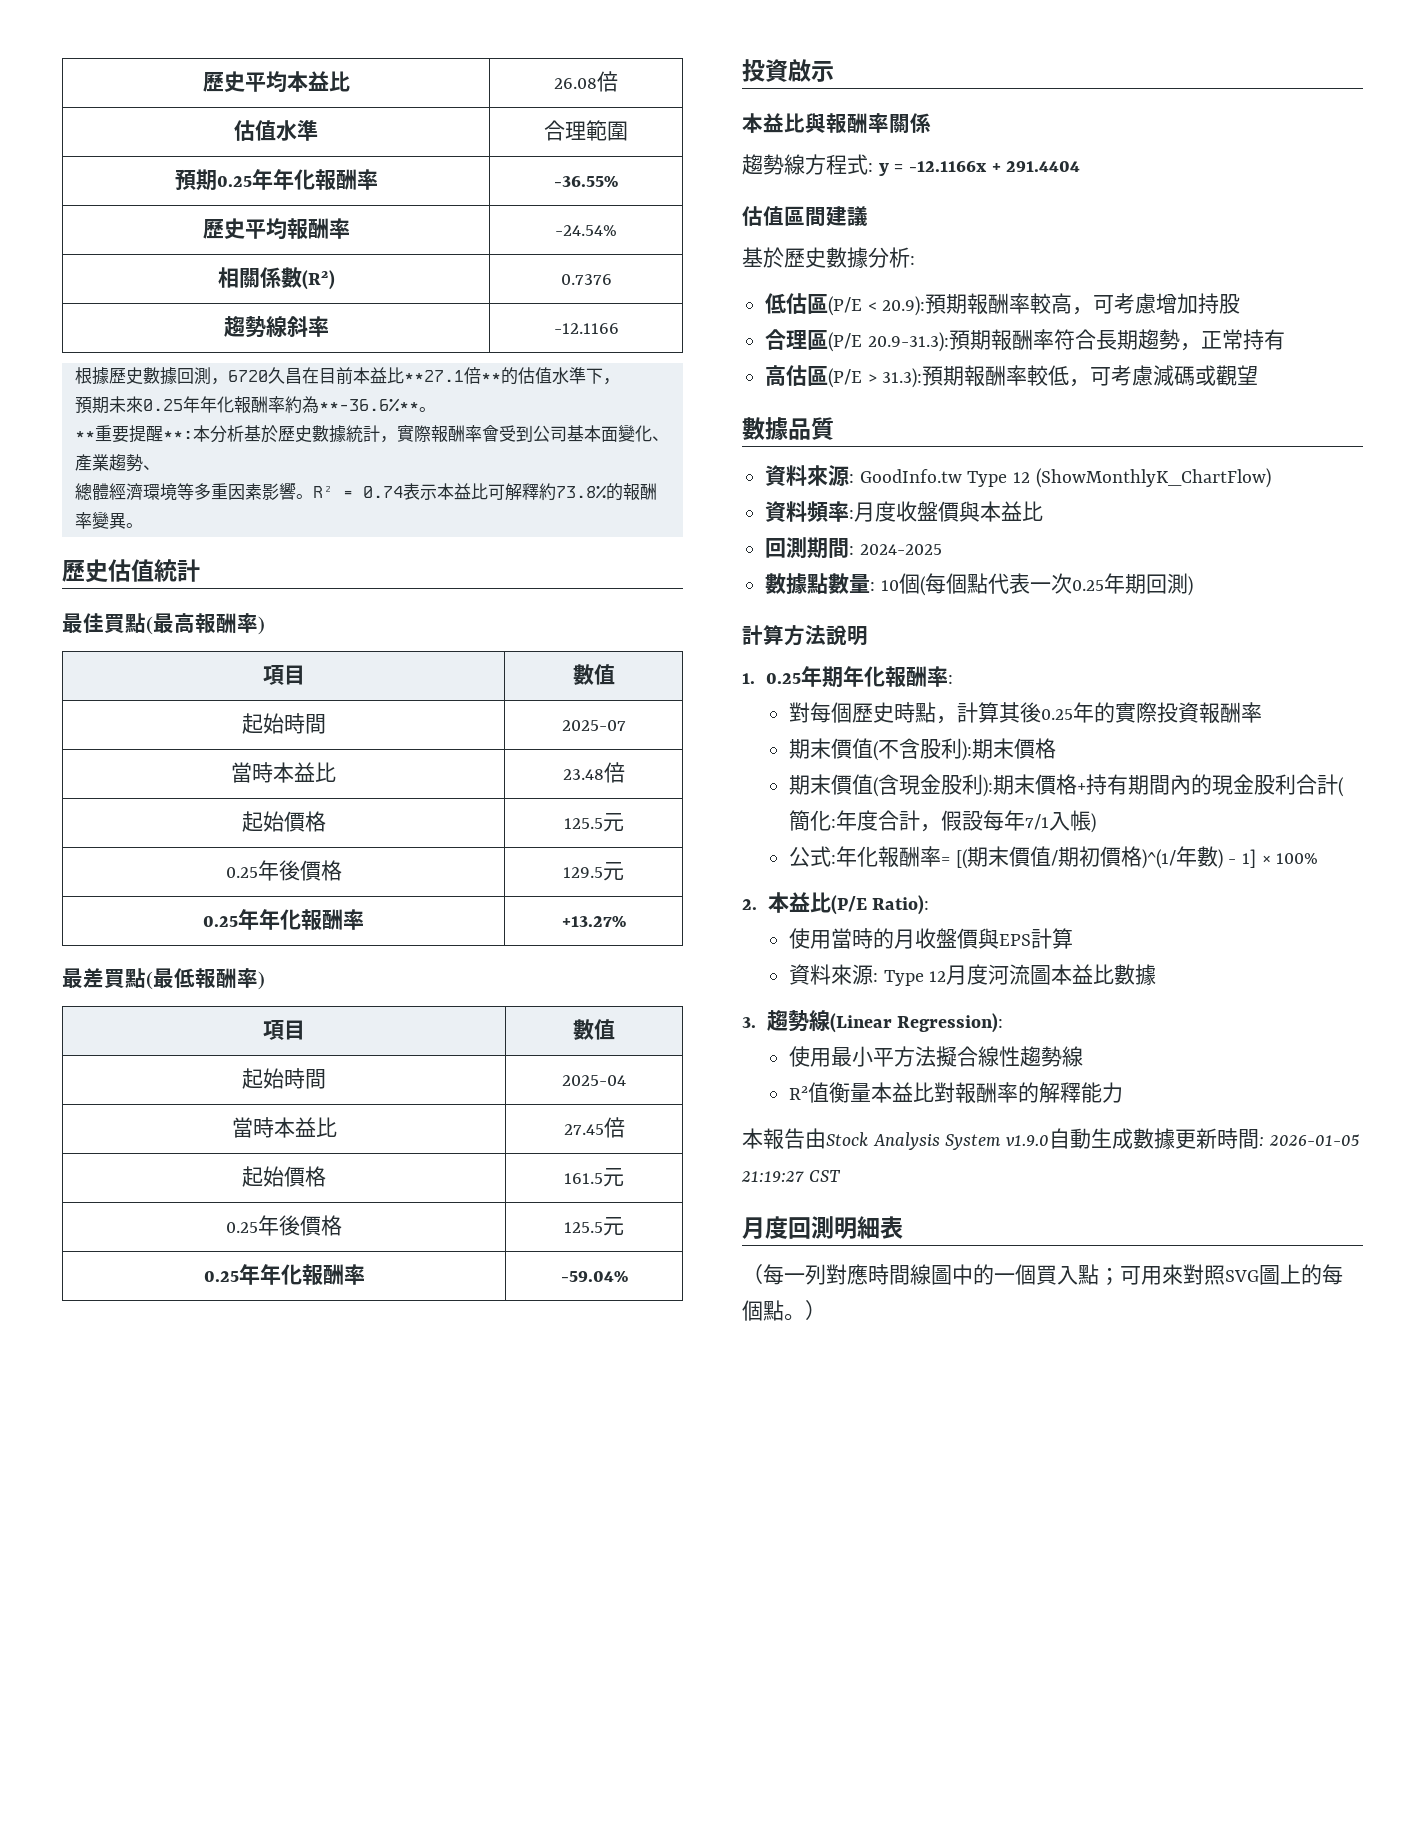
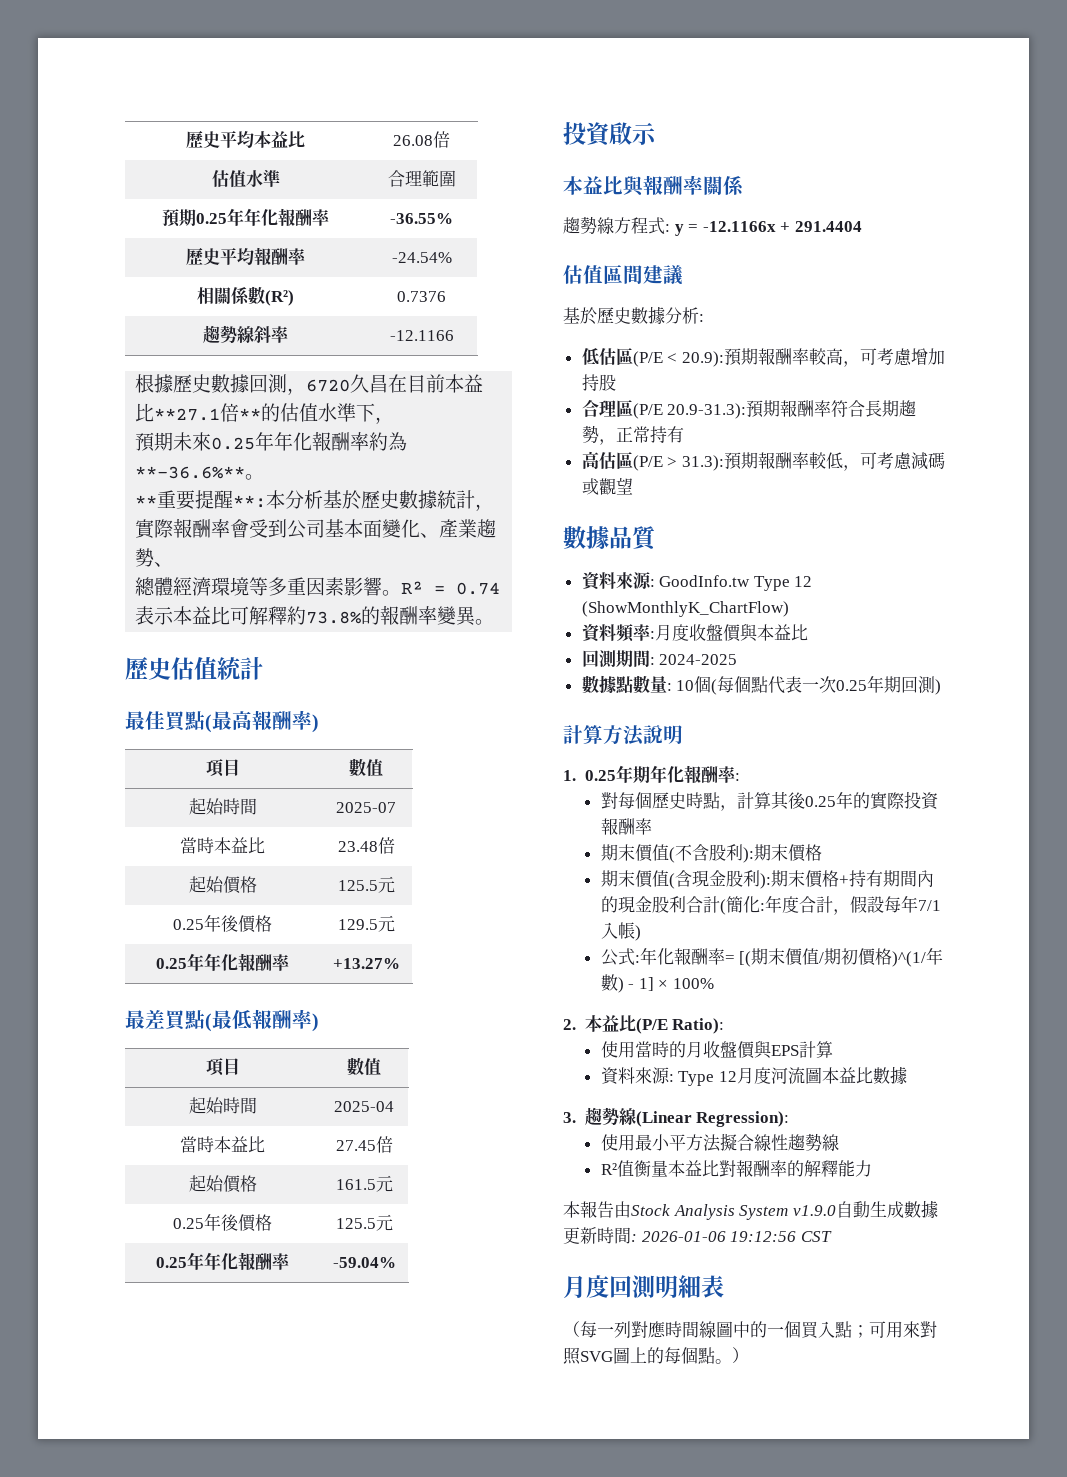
- 本報告由Stock Analysis System v1.9.0自動生成數據更新時間: 2026-01-05 21:19:27 CST
+ 本報告由Stock Analysis System v1.9.0自動生成數據更新時間: 2026-01-06 19:12:56 CST

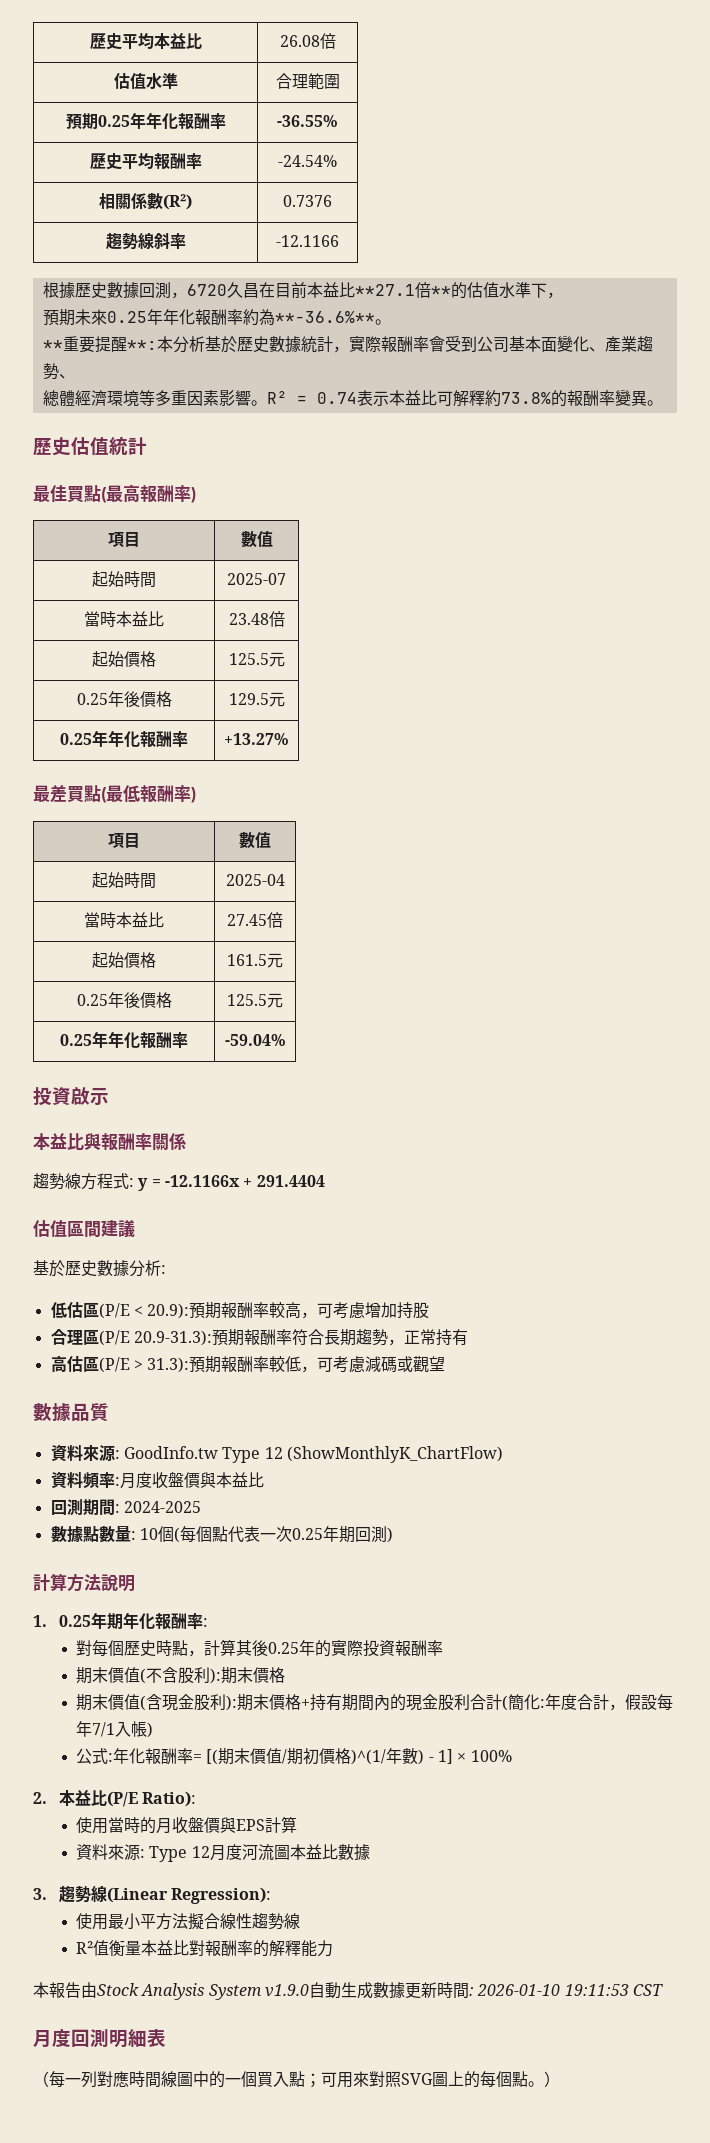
- 本報告由Stock Analysis System v1.9.0自動生成數據更新時間: 2026-01-06 19:12:56 CST
+ 本報告由Stock Analysis System v1.9.0自動生成數據更新時間: 2026-01-10 19:11:53 CST

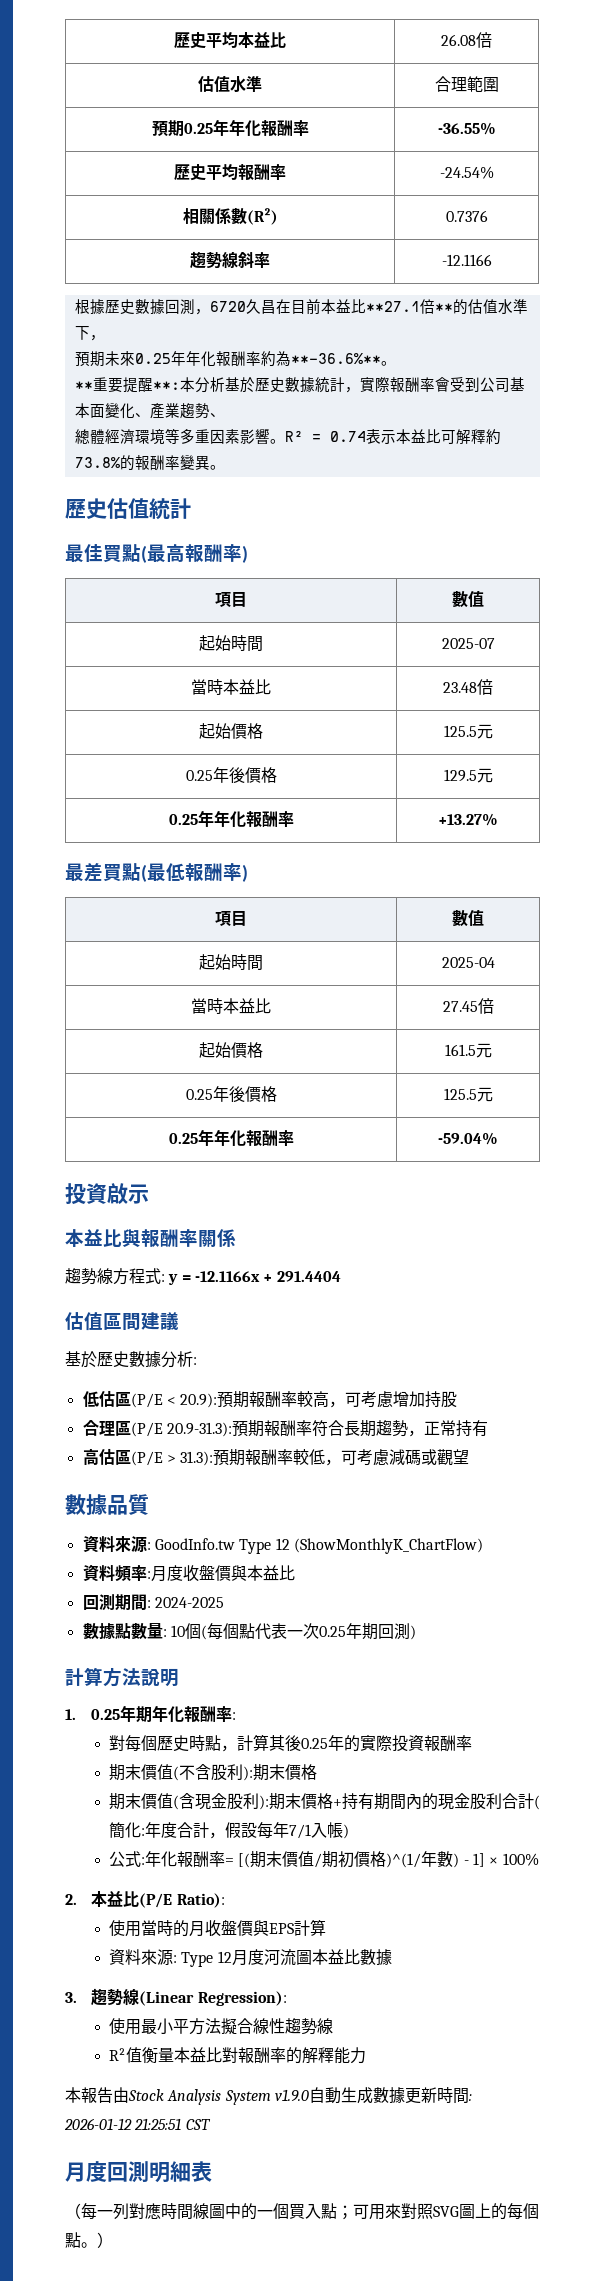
- 本報告由Stock Analysis System v1.9.0自動生成數據更新時間: 2026-01-10 19:11:53 CST
+ 本報告由Stock Analysis System v1.9.0自動生成數據更新時間: 2026-01-12 21:25:51 CST

